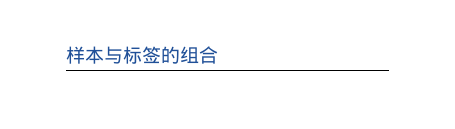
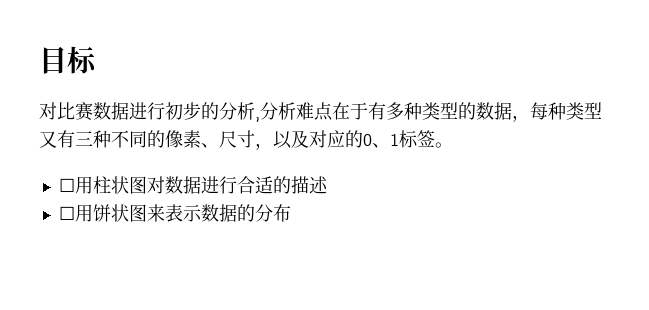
- 样本与标签的组合
+ 目标
+ 对比赛数据进行初步的分析,分析难点在于有多种类型的数据，每种类型又有三种不同的像素、尺寸，以及对应的0、1标签。
+ ☐用柱状图对数据进行合适的描述
+ ☐用饼状图来表示数据的分布

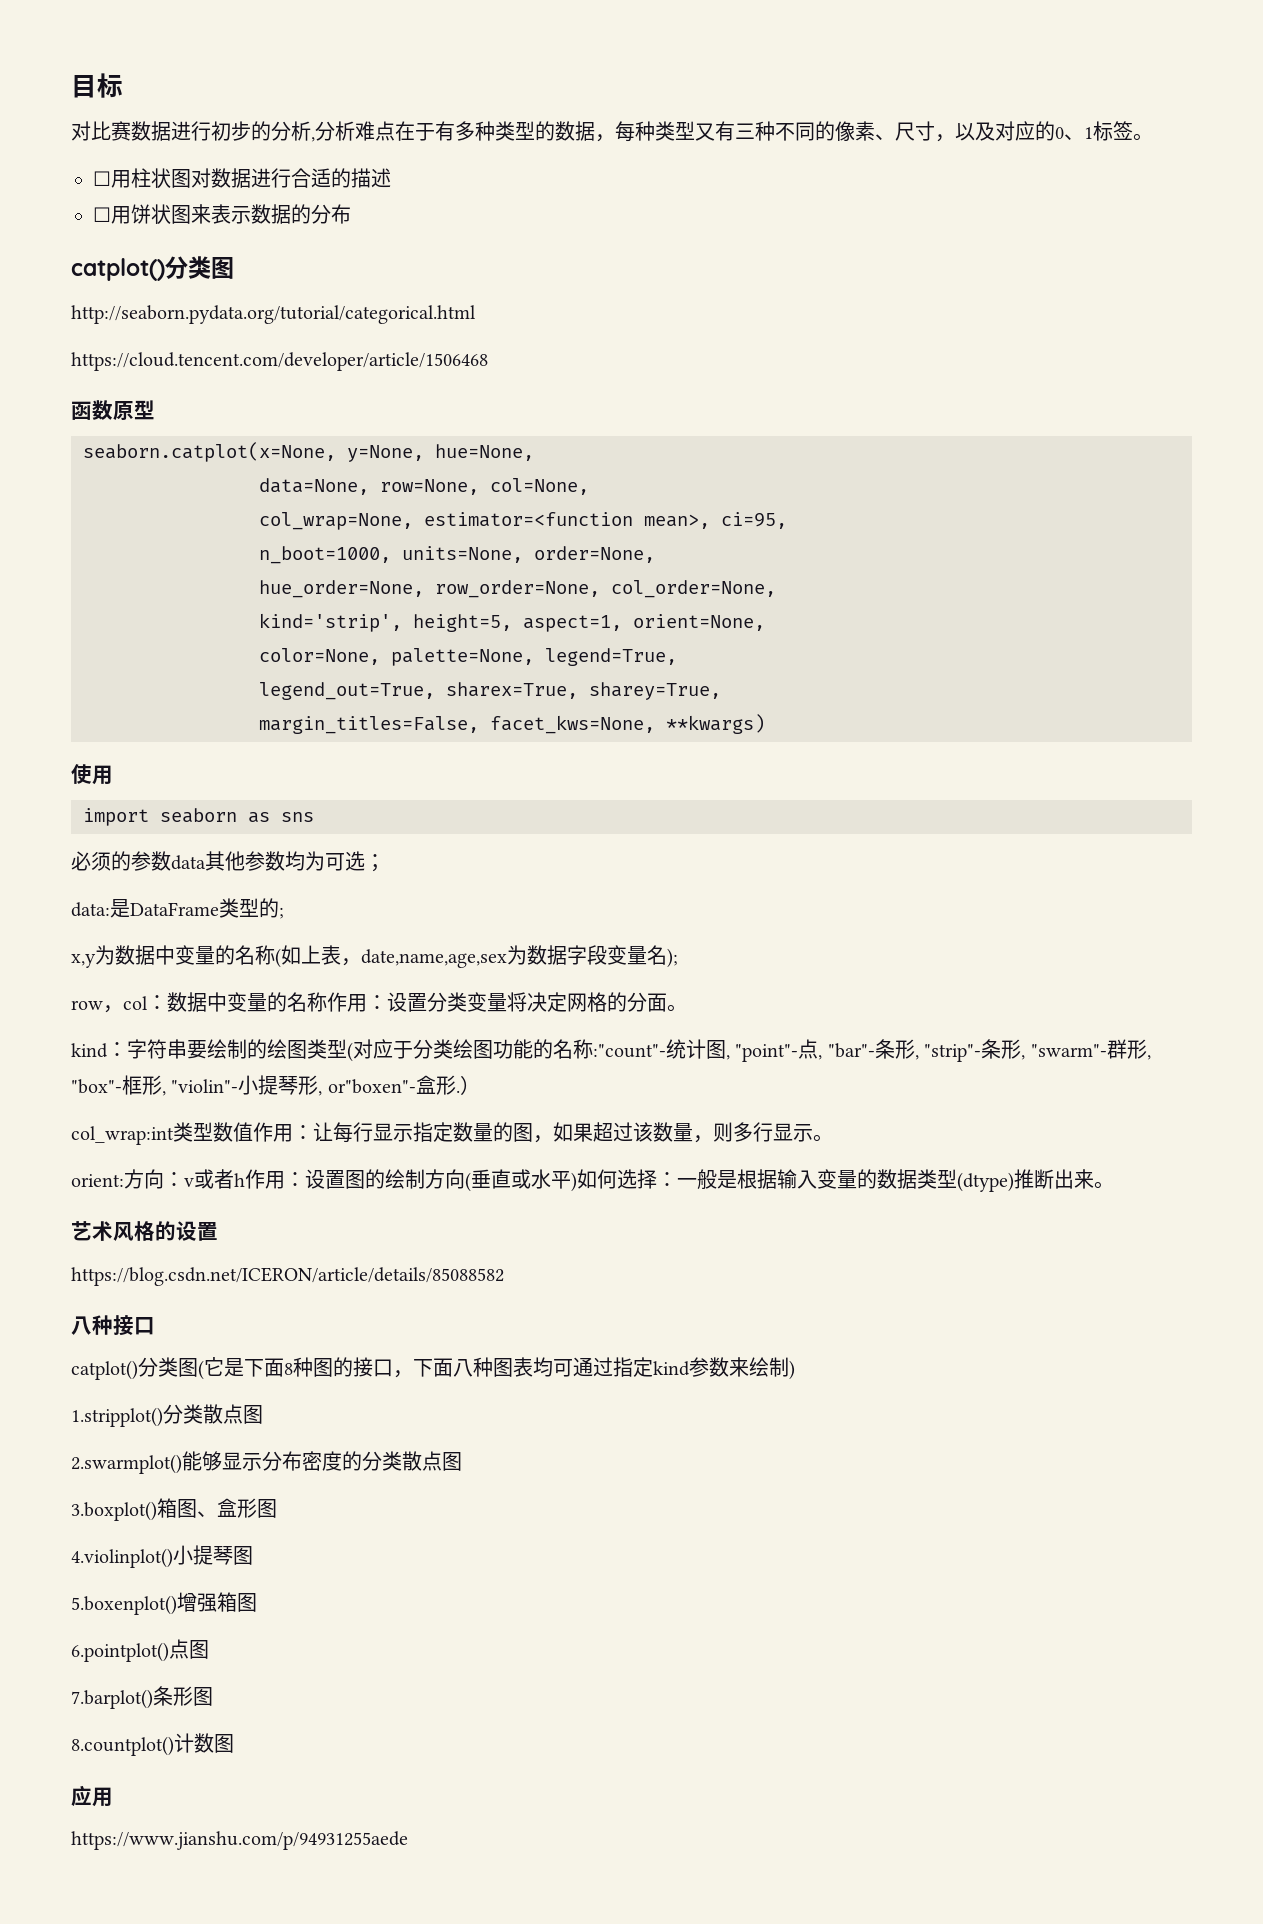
  ☐用饼状图来表示数据的分布
+ catplot()分类图
+ http://seaborn.pydata.org/tutorial/categorical.html
+ https://cloud.tencent.com/developer/article/1506468
+ 函数原型
+ seaborn.catplot(x=None, y=None, hue=None,
+ data=None, row=None, col=None,
+ col_wrap=None, estimator=<function mean>, ci=95,
+ n_boot=1000, units=None, order=None,
+ hue_order=None, row_order=None, col_order=None,
+ kind='strip', height=5, aspect=1, orient=None,
+ color=None, palette=None, legend=True,
+ legend_out=True, sharex=True, sharey=True,
+ margin_titles=False, facet_kws=None, **kwargs)
+ 使用
+ import seaborn as sns
+ 必须的参数data其他参数均为可选；
+ data:是DataFrame类型的;
+ x,y为数据中变量的名称(如上表，date,name,age,sex为数据字段变量名);
+ row，col：数据中变量的名称作用：设置分类变量将决定网格的分面。
+ kind：字符串要绘制的绘图类型(对应于分类绘图功能的名称:"count"-统计图, "point"-点, "bar"-条形, "strip"-条形, "swarm"-群形, "box"-框形, "violin"-小提琴形, or"boxen"-盒形.）
+ col_wrap:int类型数值作用：让每行显示指定数量的图，如果超过该数量，则多行显示。
+ orient:方向：v或者h作用：设置图的绘制方向(垂直或水平)如何选择：一般是根据输入变量的数据类型(dtype)推断出来。
+ 艺术风格的设置
+ https://blog.csdn.net/ICERON/article/details/85088582
+ 八种接口
+ catplot()分类图(它是下面8种图的接口，下面八种图表均可通过指定kind参数来绘制)
+ 1.stripplot()分类散点图
+ 2.swarmplot()能够显示分布密度的分类散点图
+ 3.boxplot()箱图、盒形图
+ 4.violinplot()小提琴图
+ 5.boxenplot()增强箱图
+ 6.pointplot()点图
+ 7.barplot()条形图
+ 8.countplot()计数图
+ 应用
+ https://www.jianshu.com/p/94931255aede

